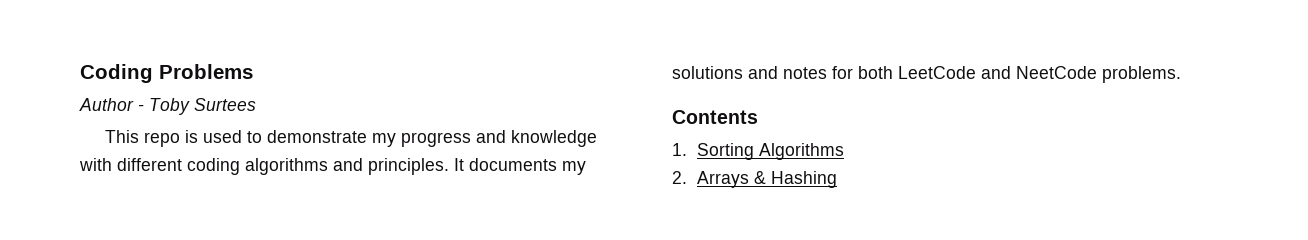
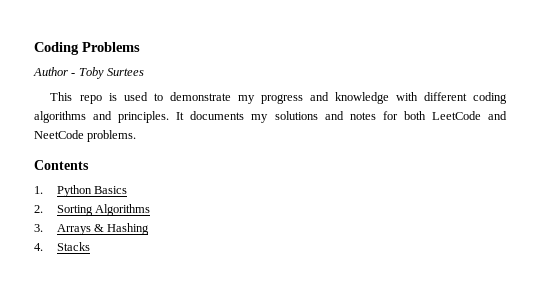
- 1. Sorting Algorithms
+ 1. Python Basics
+ 2. Sorting Algorithms
- 2. Arrays & Hashing
+ 3. Arrays & Hashing
+ 4. Stacks

